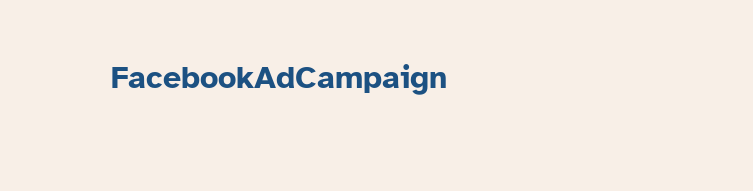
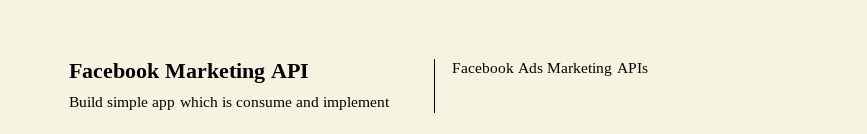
- FacebookAdCampaign
+ Facebook Marketing API
+ Build simple app which is consume and implement Facebook Ads Marketing APIs

